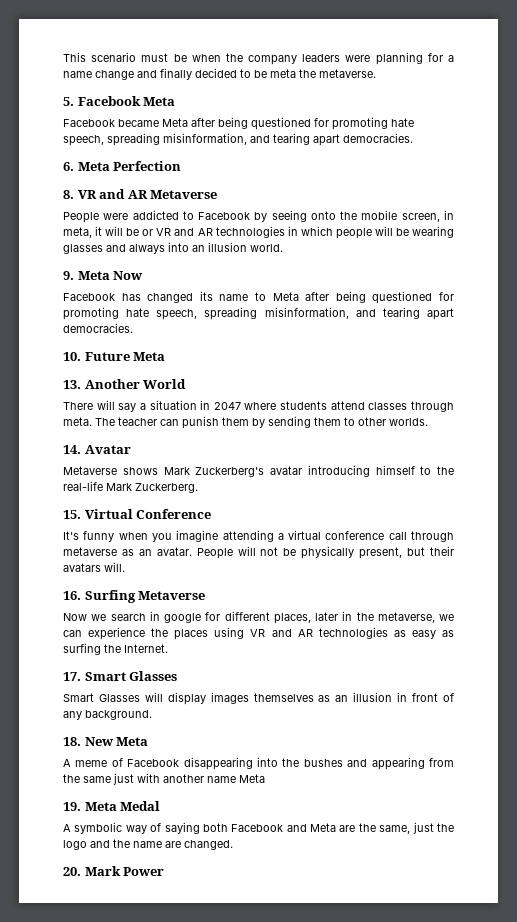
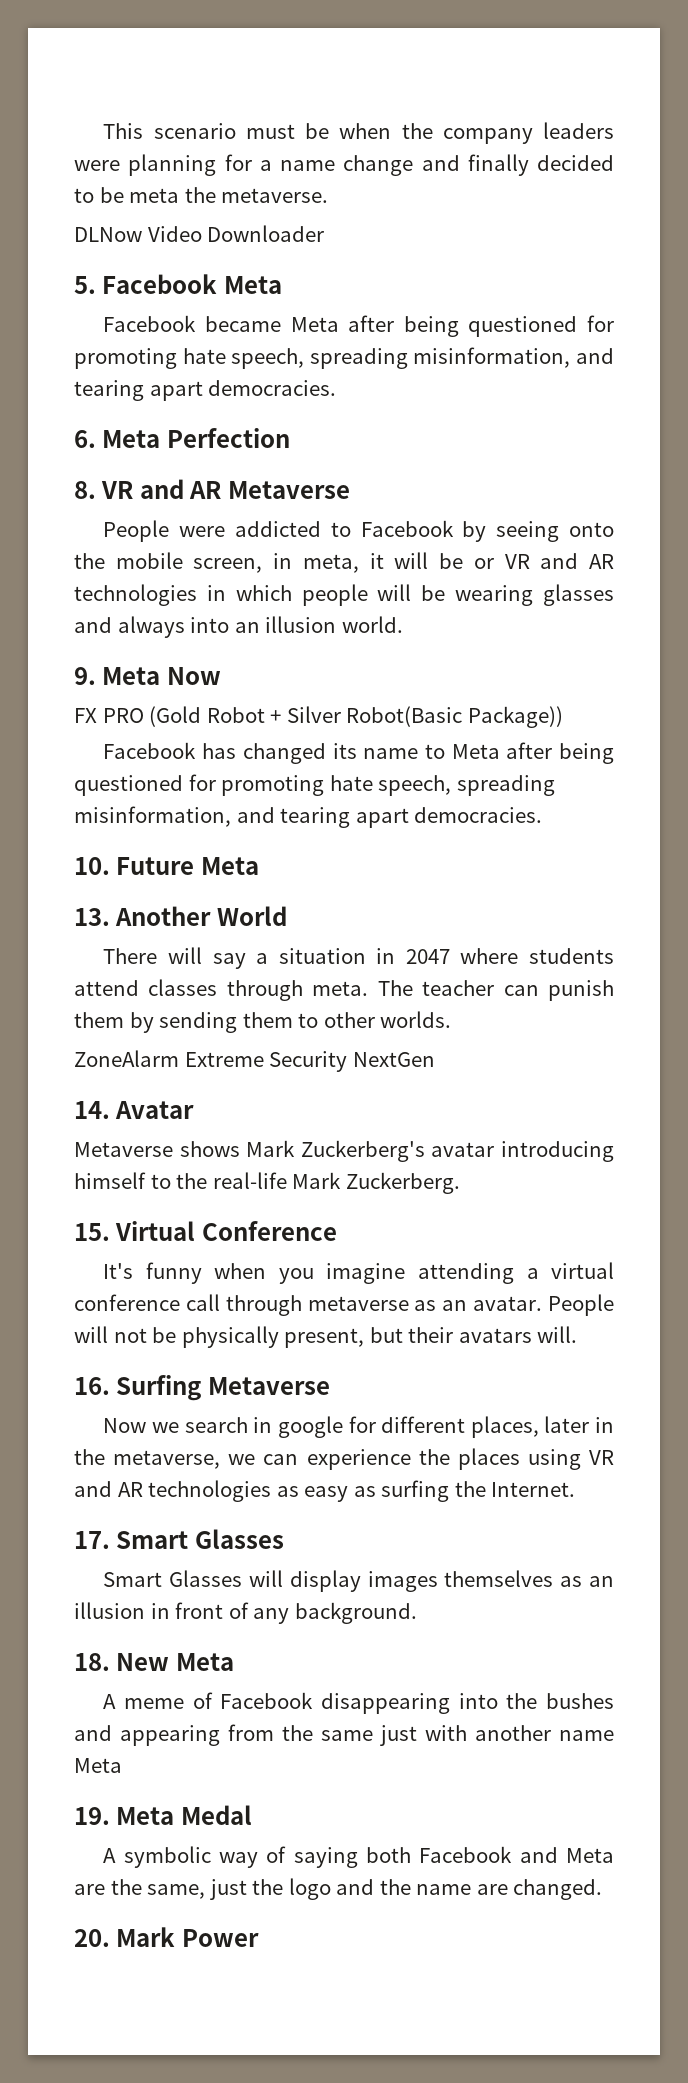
+ DLNow Video Downloader
+ FX PRO (Gold Robot + Silver Robot(Basic Package))
+ ZoneAlarm Extreme Security NextGen

